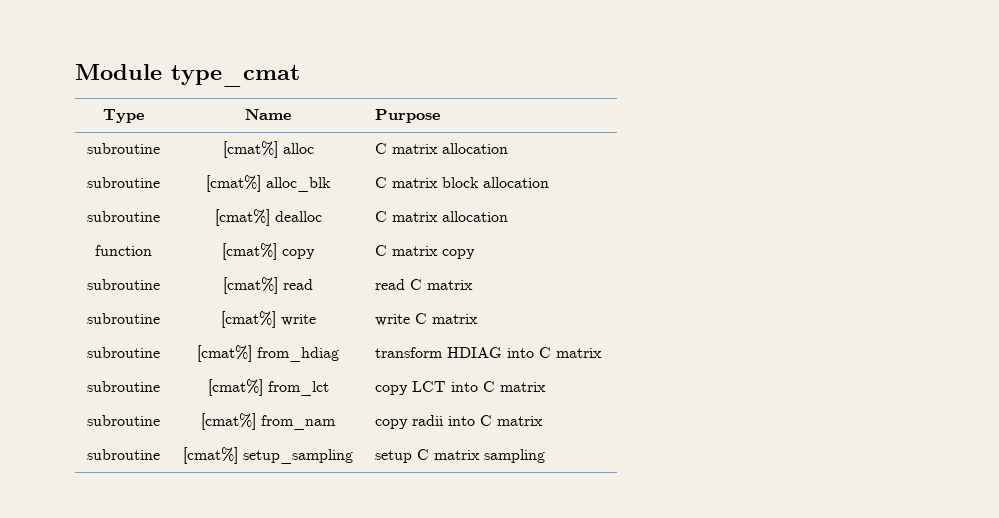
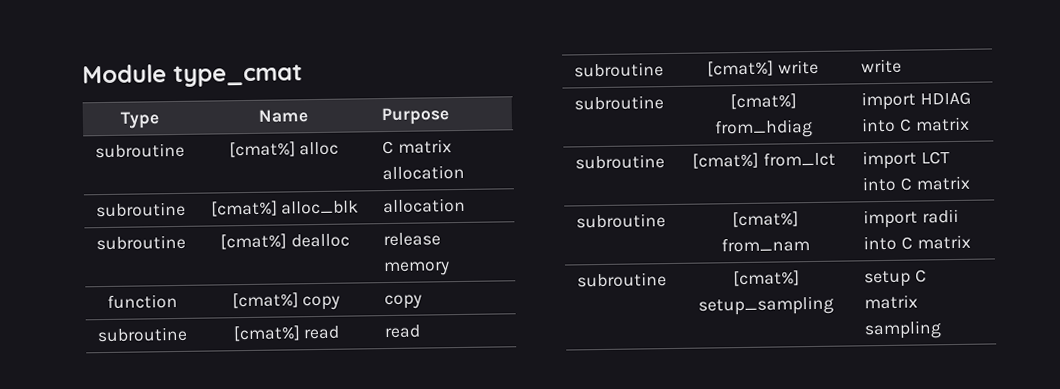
- subroutine | [cmat%] alloc_blk | C matrix block allocation
+ subroutine | [cmat%] alloc_blk | allocation
- subroutine | [cmat%] dealloc | C matrix allocation
+ subroutine | [cmat%] dealloc | release memory
- function | [cmat%] copy | C matrix copy
+ function | [cmat%] copy | copy
- subroutine | [cmat%] read | read C matrix
+ subroutine | [cmat%] read | read
- subroutine | [cmat%] write | write C matrix
+ subroutine | [cmat%] write | write
- subroutine | [cmat%] from_hdiag | transform HDIAG into C matrix
+ subroutine | [cmat%] from_hdiag | import HDIAG into C matrix
- subroutine | [cmat%] from_lct | copy LCT into C matrix
+ subroutine | [cmat%] from_lct | import LCT into C matrix
- subroutine | [cmat%] from_nam | copy radii into C matrix
+ subroutine | [cmat%] from_nam | import radii into C matrix

